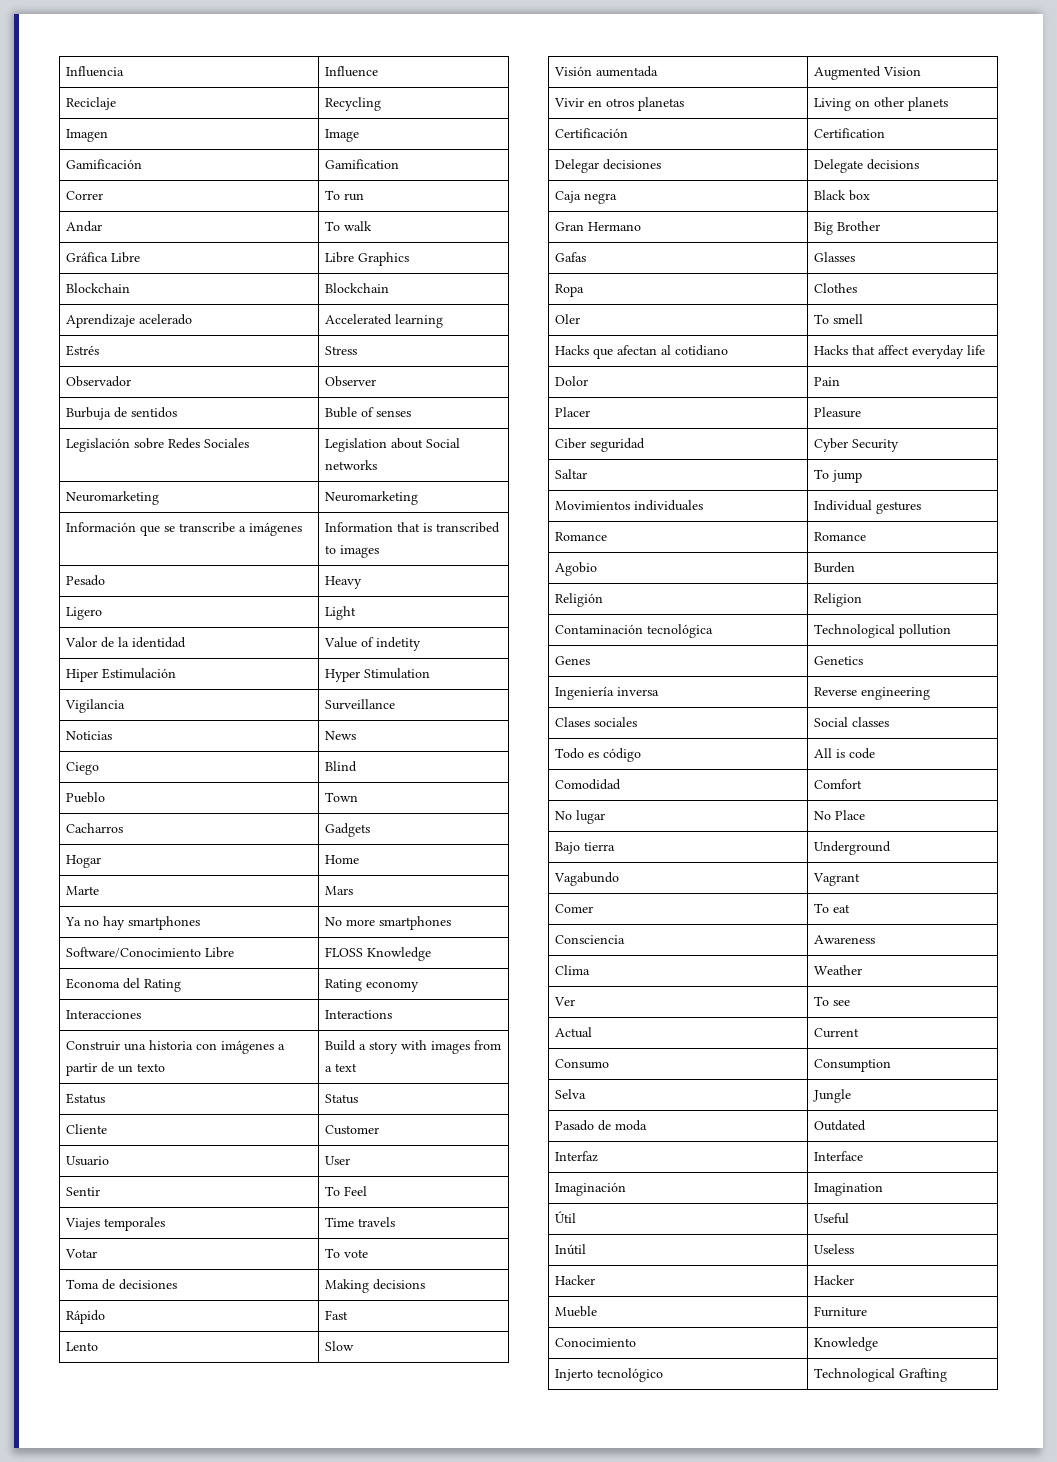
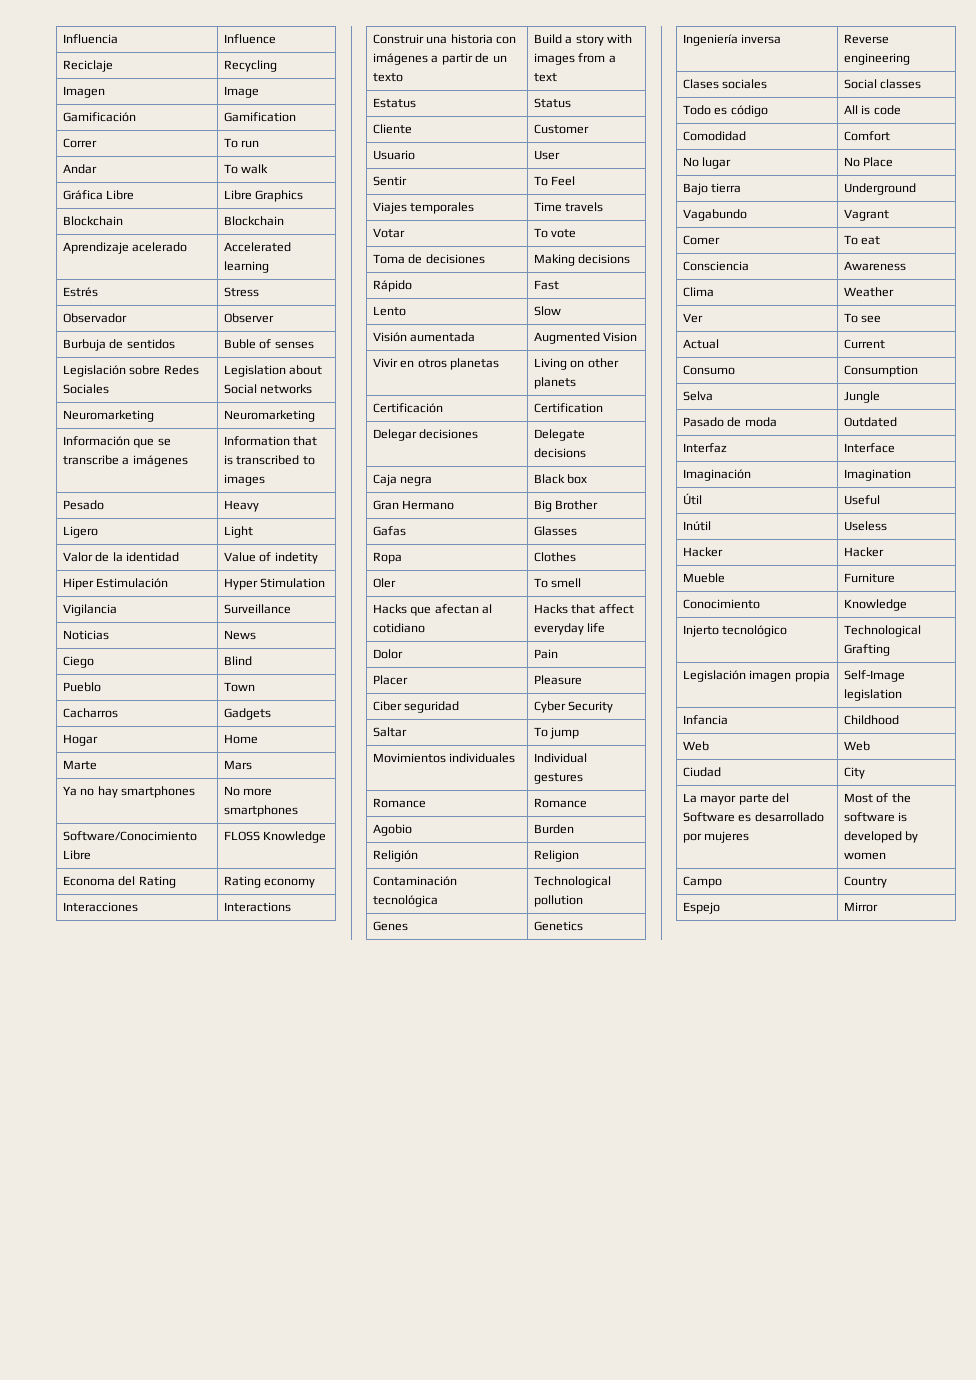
+ Legislación imagen propia | Self-Image legislation
+ Infancia | Childhood
+ Web | Web
+ Ciudad | City
+ La mayor parte del Software es desarrollado por mujeres | Most of the software is developed by women
+ Campo | Country
+ Espejo | Mirror

